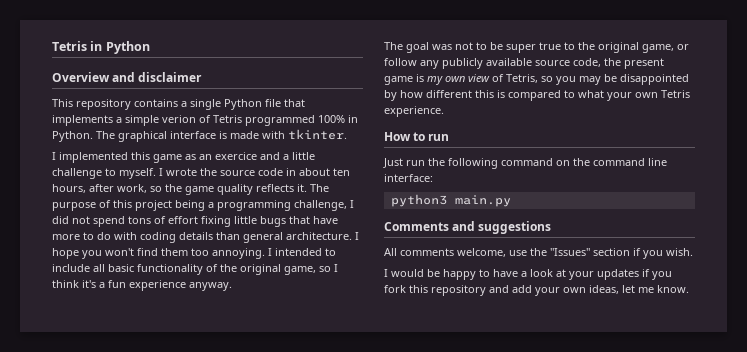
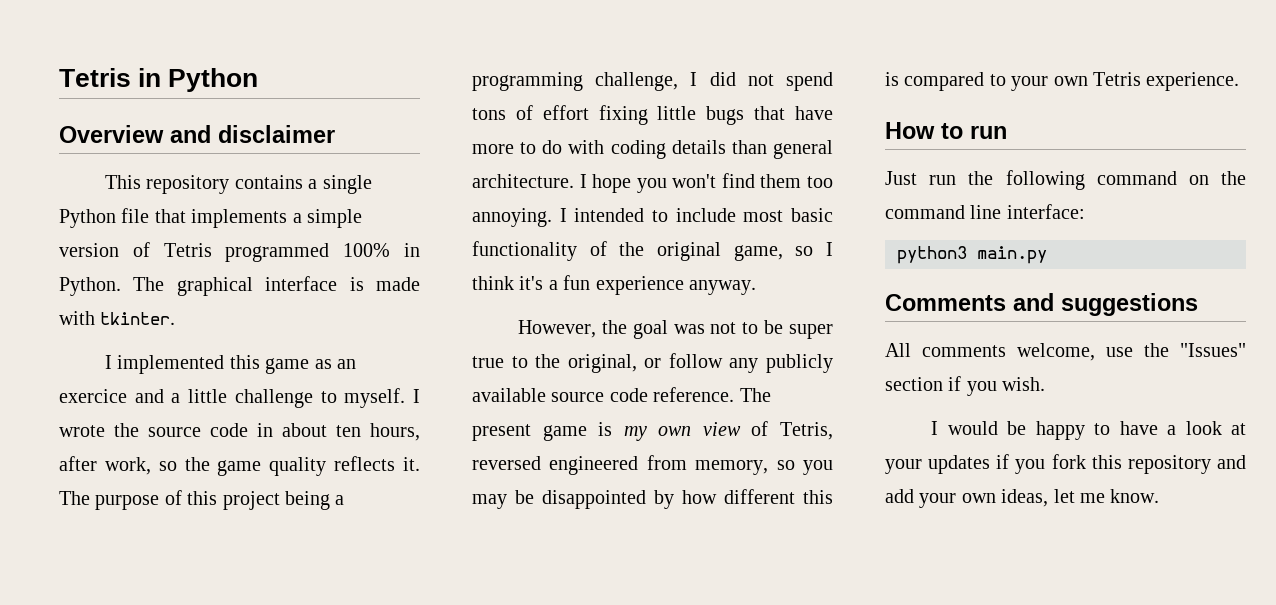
- This repository contains a single Python file that implements a simple verion of Tetris programmed 100% in Python.
+ This repository contains a single Python file that implements a simple version of Tetris programmed 100% in Python.
- I intended to include all basic functionality of the original game, so I think it's a fun experience anyway.
+ I intended to include most basic functionality of the original game, so I think it's a fun experience anyway.
- The goal was not to be super true to the original game, or follow any publicly available source code, the present game is my own view of Tetris, so you may be disappointed by how different this is compared to what your own Tetris experience.
+ However, the goal was not to be super true to the original, or follow any publicly available source code reference. The present game is my own view of Tetris, reversed engineered from memory, so you may be disappointed by how different this is compared to your own Tetris experience.

